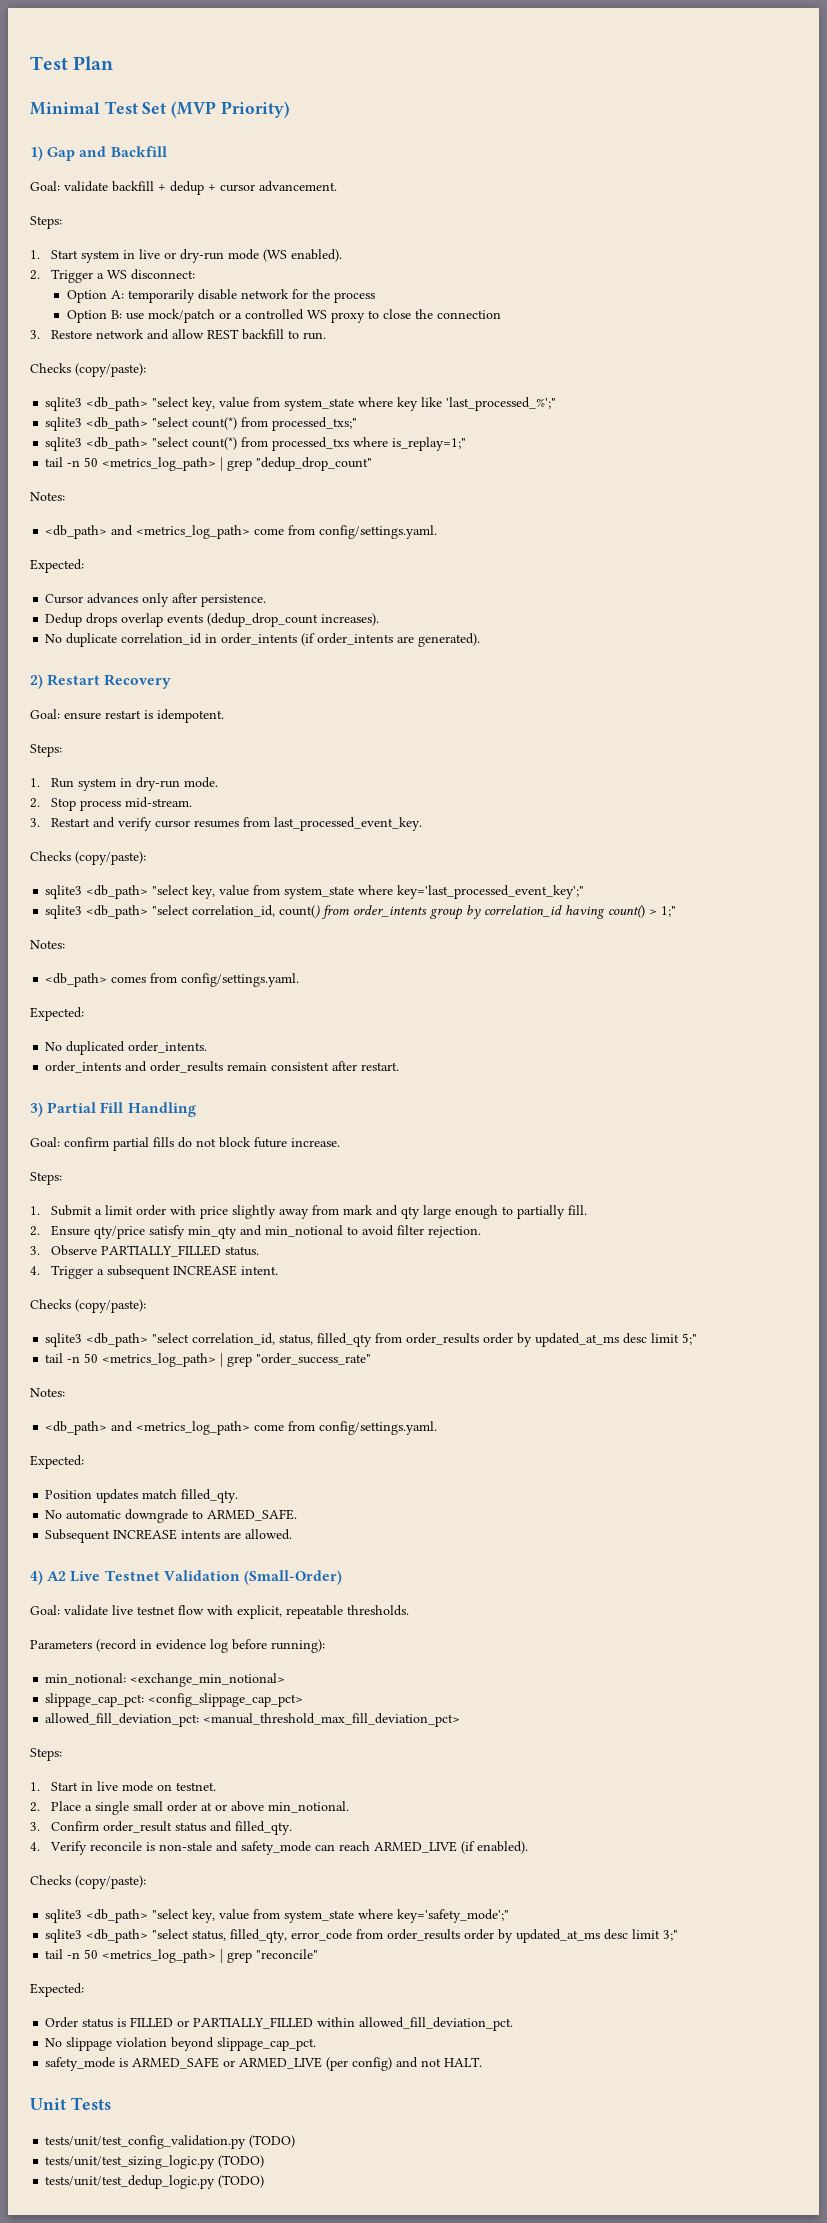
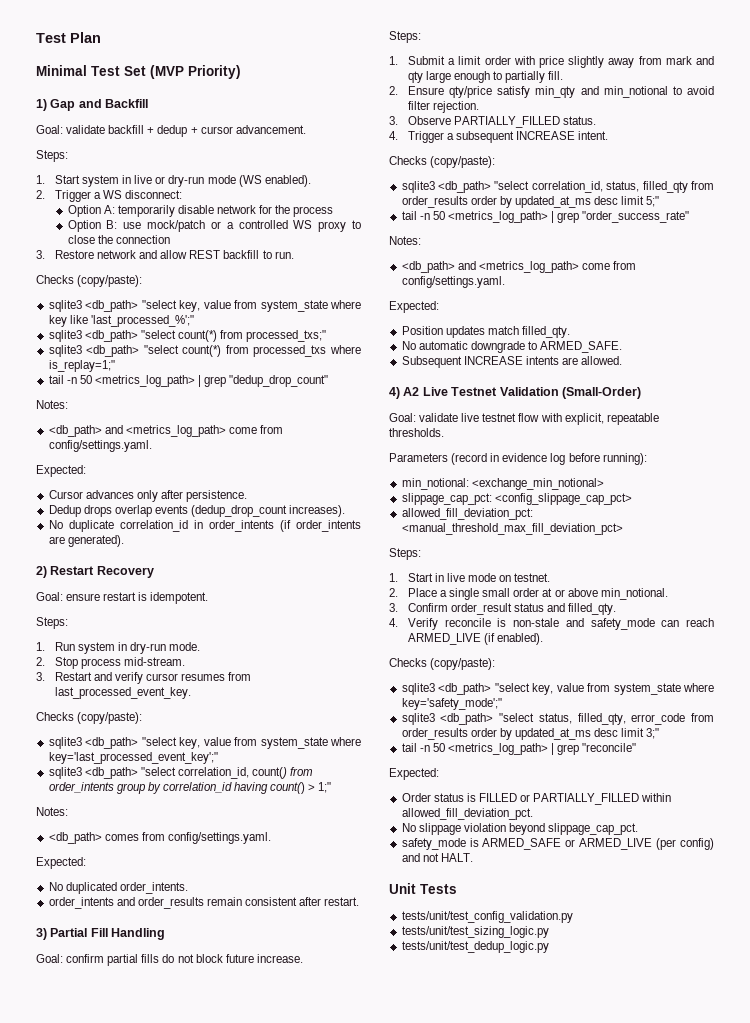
- tests/unit/test_config_validation.py (TODO)
+ tests/unit/test_config_validation.py
- tests/unit/test_sizing_logic.py (TODO)
+ tests/unit/test_sizing_logic.py
- tests/unit/test_dedup_logic.py (TODO)
+ tests/unit/test_dedup_logic.py

